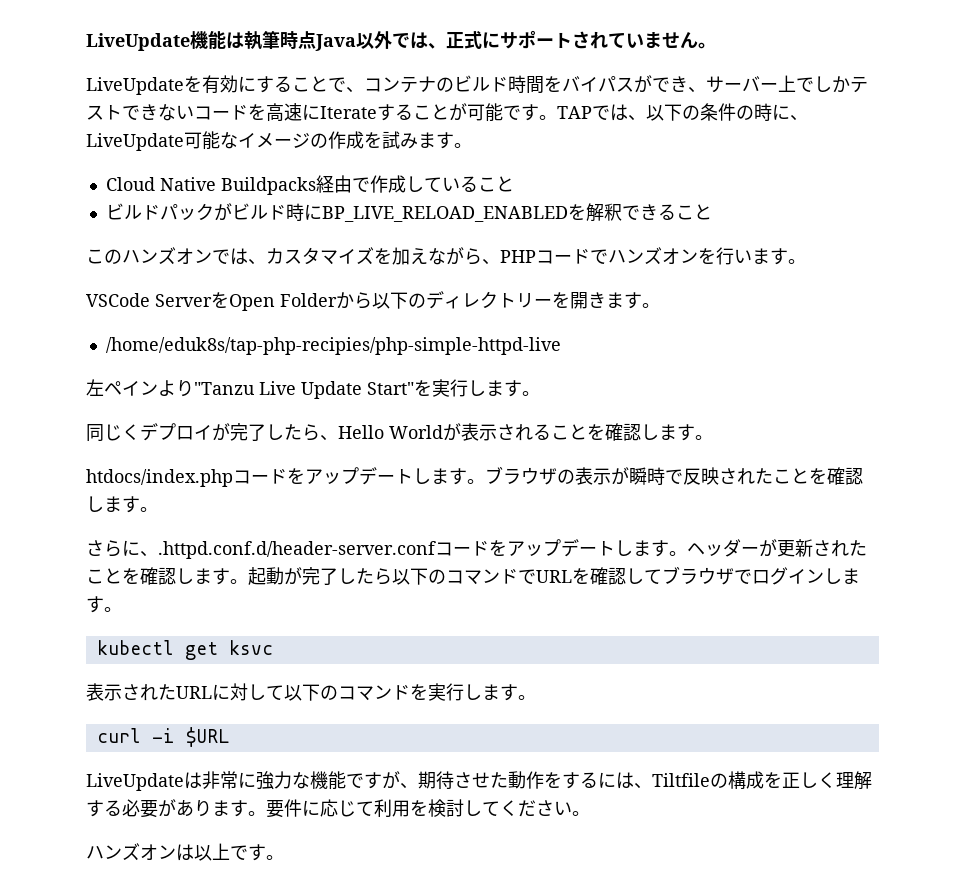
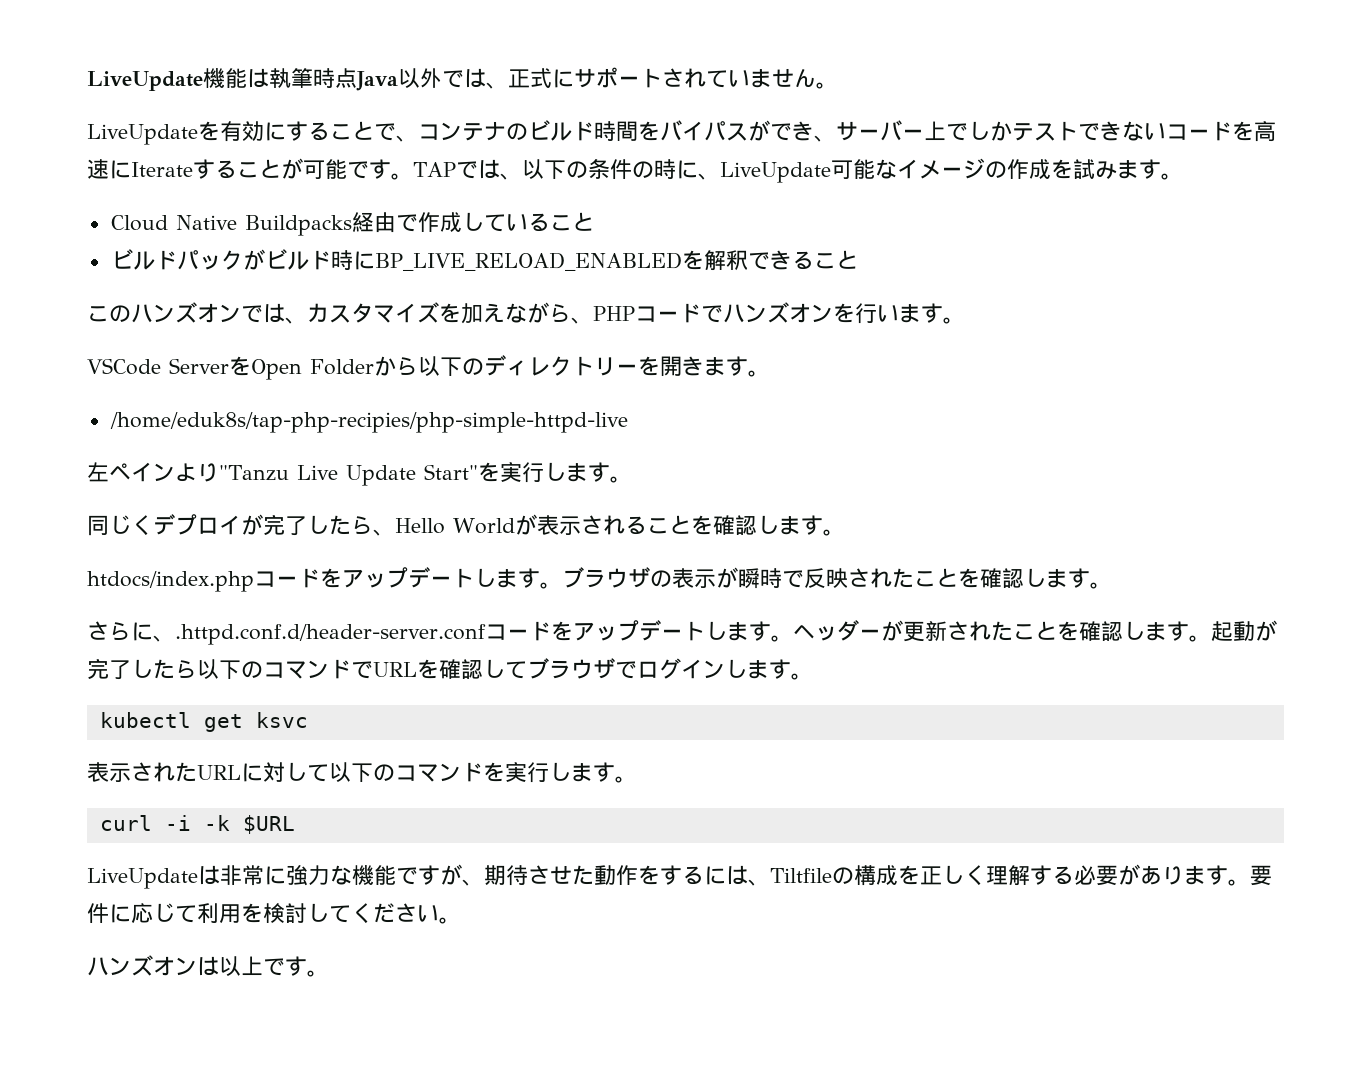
- curl -i $URL
+ curl -i -k $URL

